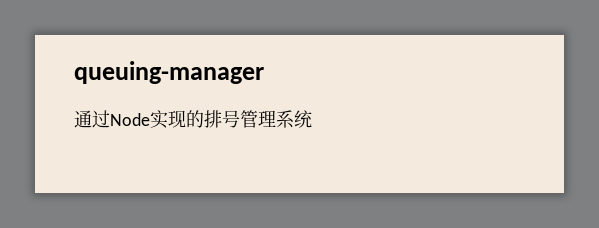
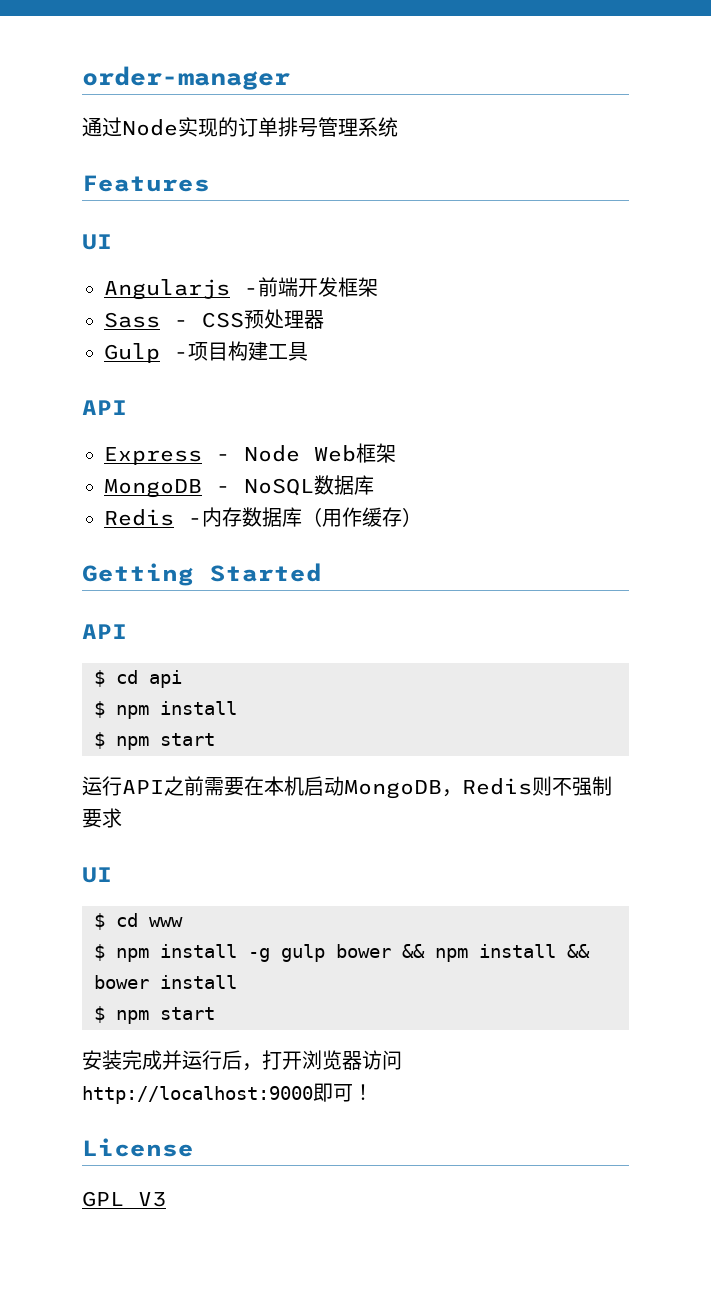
- queuing-manager
+ order-manager
- 通过Node实现的排号管理系统
+ 通过Node实现的订单排号管理系统
+ Features
+ UI
+ Angularjs -前端开发框架
+ Sass - CSS预处理器
+ Gulp -项目构建工具
+ API
+ Express - Node Web框架
+ MongoDB - NoSQL数据库
+ Redis -内存数据库（用作缓存）
+ Getting Started
+ API
+ $ cd api
+ $ npm install
+ $ npm start
+ 运行API之前需要在本机启动MongoDB，Redis则不强制要求
+ UI
+ $ cd www
+ $ npm install -g gulp bower && npm install && bower install
+ $ npm start
+ 安装完成并运行后，打开浏览器访问http://localhost:9000即可！
+ License
+ GPL V3

